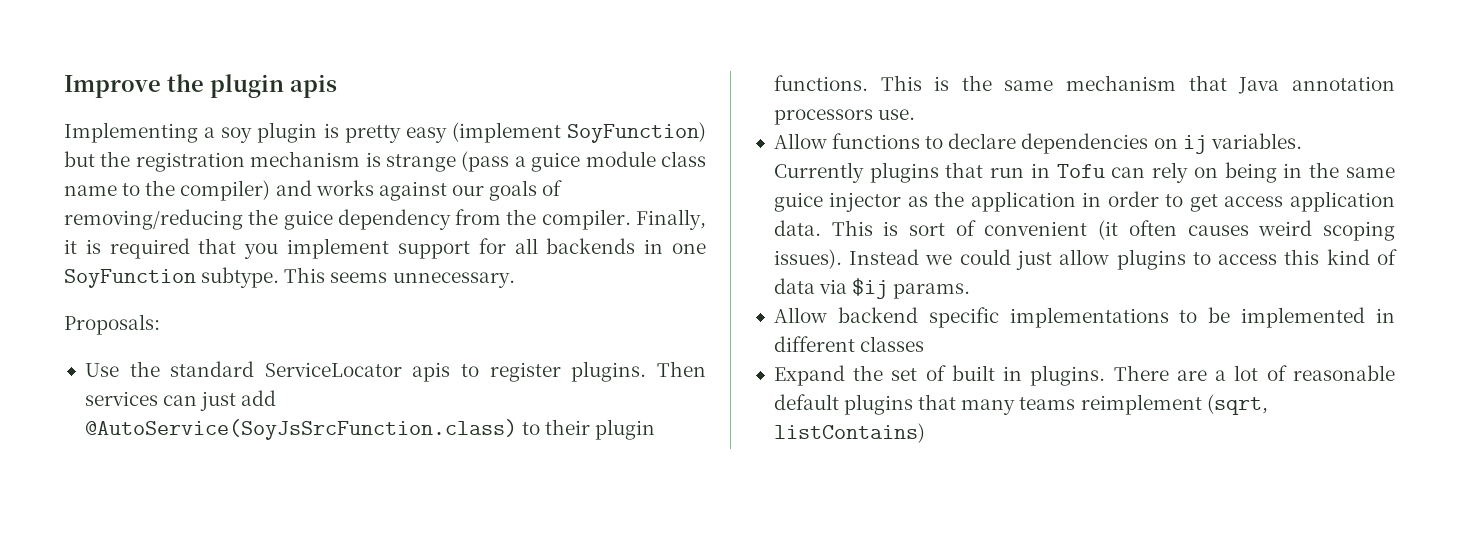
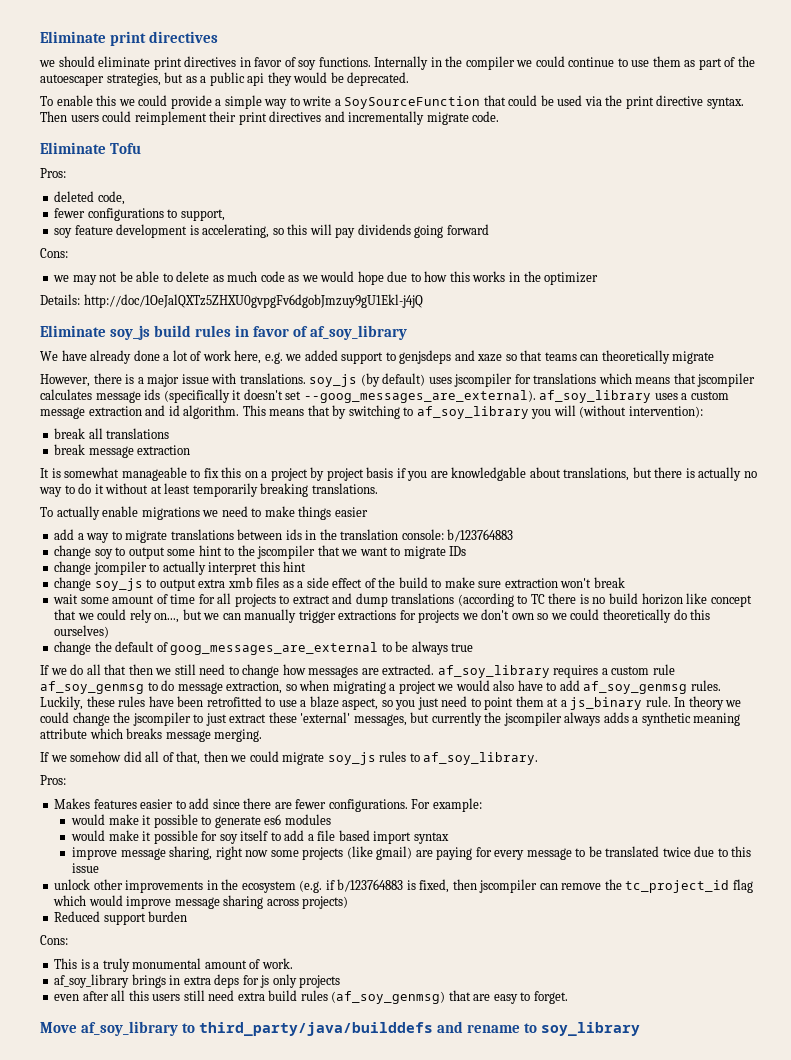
- Improve the plugin apis
- Implementing a soy plugin is pretty easy (implement SoyFunction) but the registration mechanism is strange (pass a guice module class name to the compiler) and works against our goals of removing/reducing the guice dependency from the compiler. Finally, it is required that you implement support for all backends in one SoyFunction subtype. This seems unnecessary.
- Proposals:
- Use the standard ServiceLocator apis to register plugins. Then services can just add @AutoService(SoyJsSrcFunction.class) to their plugin functions. This is the same mechanism that Java annotation processors use.
- Allow functions to declare dependencies on ij variables. Currently plugins that run in Tofu can rely on being in the same guice injector as the application in order to get access application data. This is sort of convenient (it often causes weird scoping issues). Instead we could just allow plugins to access this kind of data via $ij params.
- Allow backend specific implementations to be implemented in different classes
- Expand the set of built in plugins. There are a lot of reasonable default plugins that many teams reimplement (sqrt, listContains)
+ Eliminate print directives
+ we should eliminate print directives in favor of soy functions. Internally in the compiler we could continue to use them as part of the autoescaper strategies, but as a public api they would be deprecated.
+ To enable this we could provide a simple way to write a SoySourceFunction that could be used via the print directive syntax. Then users could reimplement their print directives and incrementally migrate code.
+ Eliminate Tofu
+ Pros:
+ deleted code,
+ fewer configurations to support,
+ soy feature development is accelerating, so this will pay dividends going forward
+ Cons:
+ we may not be able to delete as much code as we would hope due to how this works in the optimizer
+ Details: http://doc/1OeJalQXTz5ZHXU0gvpgFv6dgobJmzuy9gU1Ekl-j4jQ
+ Eliminate soy_js build rules in favor of af_soy_library
+ We have already done a lot of work here, e.g. we added support to genjsdeps and xaze so that teams can theoretically migrate
+ However, there is a major issue with translations. soy_js (by default) uses jscompiler for translations which means that jscompiler calculates message ids (specifically it doesn't set --goog_messages_are_external). af_soy_library uses a custom message extraction and id algorithm. This means that by switching to af_soy_library you will (without intervention):
+ break all translations
+ break message extraction
+ It is somewhat manageable to fix this on a project by project basis if you are knowledgable about translations, but there is actually no way to do it without at least temporarily breaking translations.
+ To actually enable migrations we need to make things easier
+ add a way to migrate translations between ids in the translation console: b/123764883
+ change soy to output some hint to the jscompiler that we want to migrate IDs
+ change jcompiler to actually interpret this hint
+ change soy_js to output extra xmb files as a side effect of the build to make sure extraction won't break
+ wait some amount of time for all projects to extract and dump translations (according to TC there is no build horizon like concept that we could rely on..., but we can manually trigger extractions for projects we don't own so we could theoretically do this ourselves)
+ change the default of goog_messages_are_external to be always true
+ If we do all that then we still need to change how messages are extracted. af_soy_library requires a custom rule af_soy_genmsg to do message extraction, so when migrating a project we would also have to add af_soy_genmsg rules. Luckily, these rules have been retrofitted to use a blaze aspect, so you just need to point them at a js_binary rule. In theory we could change the jscompiler to just extract these 'external' messages, but currently the jscompiler always adds a synthetic meaning attribute which breaks message merging.
+ If we somehow did all of that, then we could migrate soy_js rules to af_soy_library.
+ Pros:
+ Makes features easier to add since there are fewer configurations. For example:
+ would make it possible to generate es6 modules
+ would make it possible for soy itself to add a file based import syntax
+ improve message sharing, right now some projects (like gmail) are paying for every message to be translated twice due to this issue
+ unlock other improvements in the ecosystem (e.g. if b/123764883 is fixed, then jscompiler can remove the tc_project_id flag which would improve message sharing across projects)
+ Reduced support burden
+ Cons:
+ This is a truly monumental amount of work.
+ af_soy_library brings in extra deps for js only projects
+ even after all this users still need extra build rules (af_soy_genmsg) that are easy to forget.
+ Move af_soy_library to third_party/java/builddefs and rename to soy_library

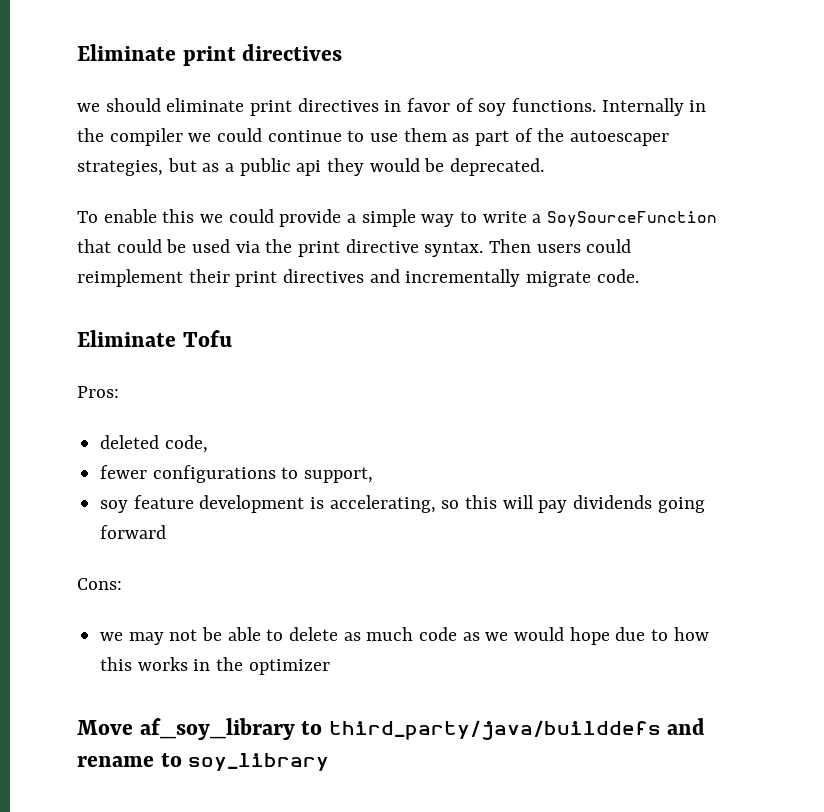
- Details: http://doc/1OeJalQXTz5ZHXU0gvpgFv6dgobJmzuy9gU1Ekl-j4jQ
- Eliminate soy_js build rules in favor of af_soy_library
- We have already done a lot of work here, e.g. we added support to genjsdeps and xaze so that teams can theoretically migrate
- However, there is a major issue with translations. soy_js (by default) uses jscompiler for translations which means that jscompiler calculates message ids (specifically it doesn't set --goog_messages_are_external). af_soy_library uses a custom message extraction and id algorithm. This means that by switching to af_soy_library you will (without intervention):
- break all translations
- break message extraction
- It is somewhat manageable to fix this on a project by project basis if you are knowledgable about translations, but there is actually no way to do it without at least temporarily breaking translations.
- To actually enable migrations we need to make things easier
- add a way to migrate translations between ids in the translation console: b/123764883
- change soy to output some hint to the jscompiler that we want to migrate IDs
- change jcompiler to actually interpret this hint
- change soy_js to output extra xmb files as a side effect of the build to make sure extraction won't break
- wait some amount of time for all projects to extract and dump translations (according to TC there is no build horizon like concept that we could rely on..., but we can manually trigger extractions for projects we don't own so we could theoretically do this ourselves)
- change the default of goog_messages_are_external to be always true
- If we do all that then we still need to change how messages are extracted. af_soy_library requires a custom rule af_soy_genmsg to do message extraction, so when migrating a project we would also have to add af_soy_genmsg rules. Luckily, these rules have been retrofitted to use a blaze aspect, so you just need to point them at a js_binary rule. In theory we could change the jscompiler to just extract these 'external' messages, but currently the jscompiler always adds a synthetic meaning attribute which breaks message merging.
- If we somehow did all of that, then we could migrate soy_js rules to af_soy_library.
- Pros:
- Makes features easier to add since there are fewer configurations. For example:
- would make it possible to generate es6 modules
- would make it possible for soy itself to add a file based import syntax
- improve message sharing, right now some projects (like gmail) are paying for every message to be translated twice due to this issue
- unlock other improvements in the ecosystem (e.g. if b/123764883 is fixed, then jscompiler can remove the tc_project_id flag which would improve message sharing across projects)
- Reduced support burden
- Cons:
- This is a truly monumental amount of work.
- af_soy_library brings in extra deps for js only projects
- even after all this users still need extra build rules (af_soy_genmsg) that are easy to forget.

